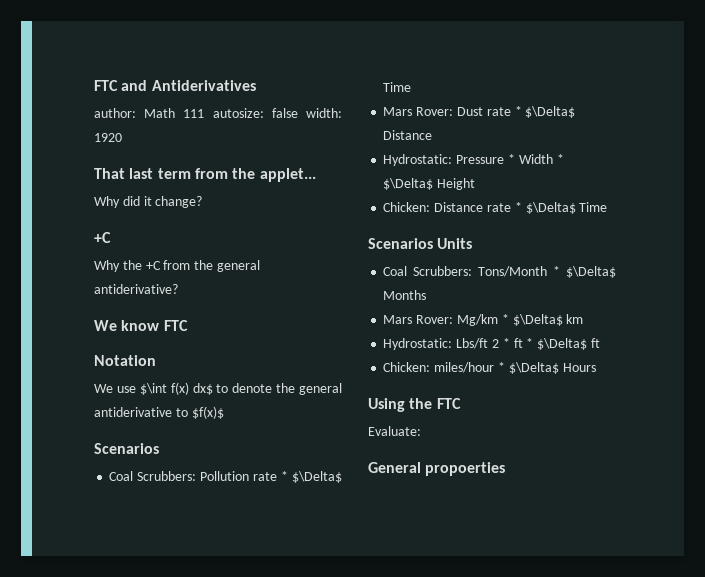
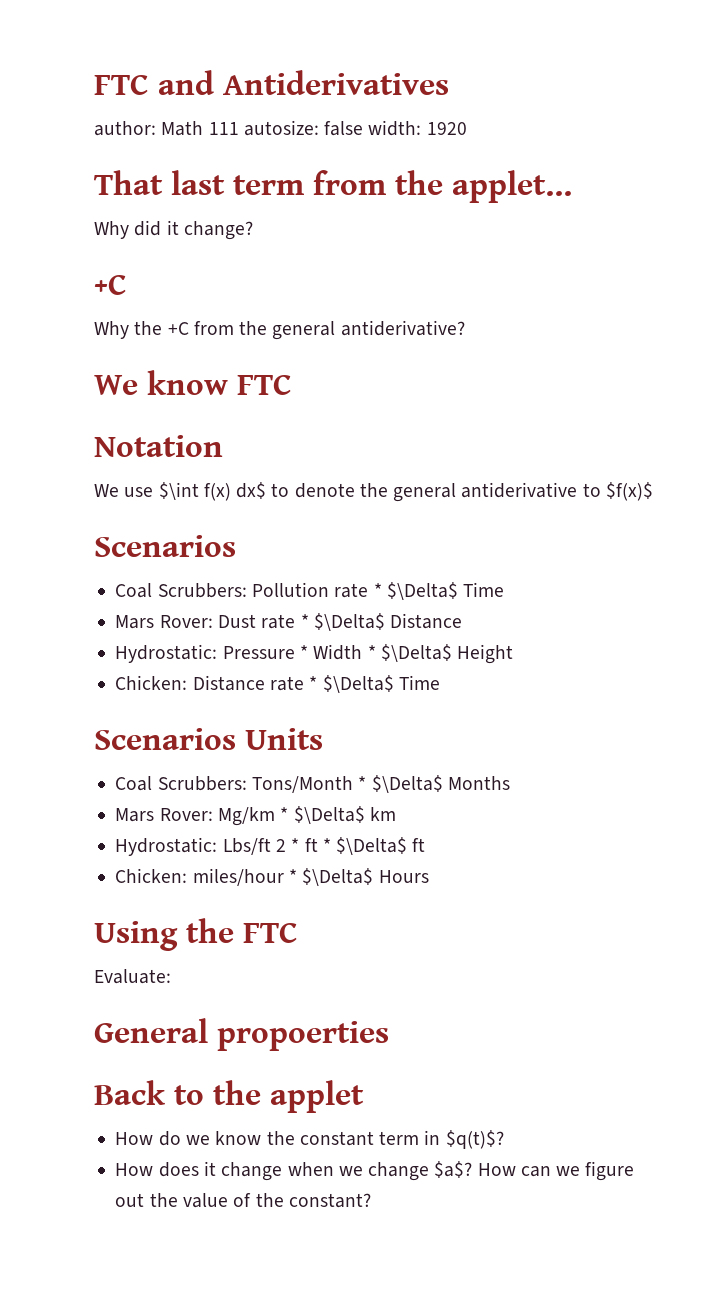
+ Back to the applet
+ How do we know the constant term in $q(t)$?
+ How does it change when we change $a$? How can we figure out the value of the constant?

